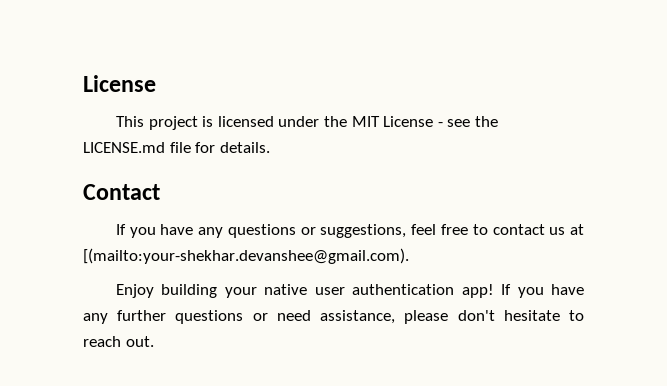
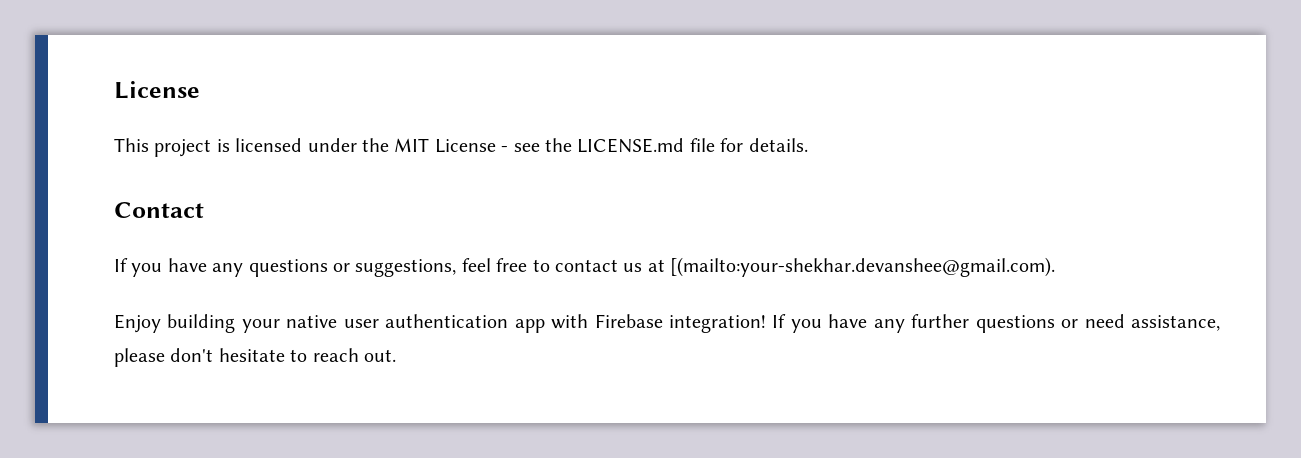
- Enjoy building your native user authentication app!
+ Enjoy building your native user authentication app with Firebase integration!

